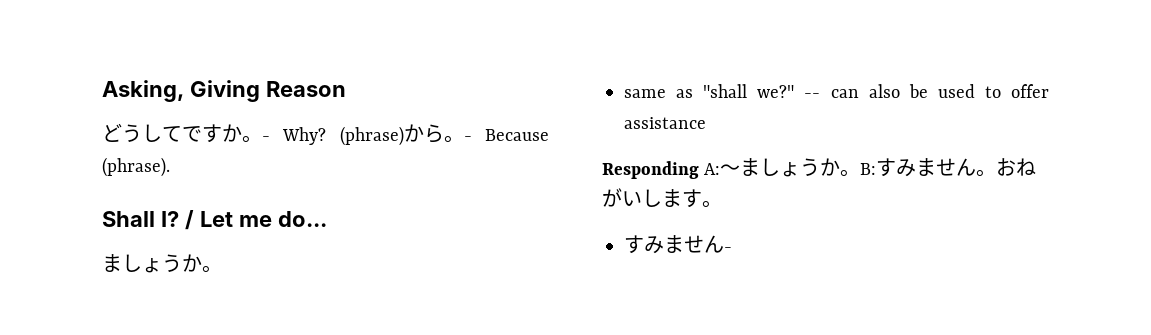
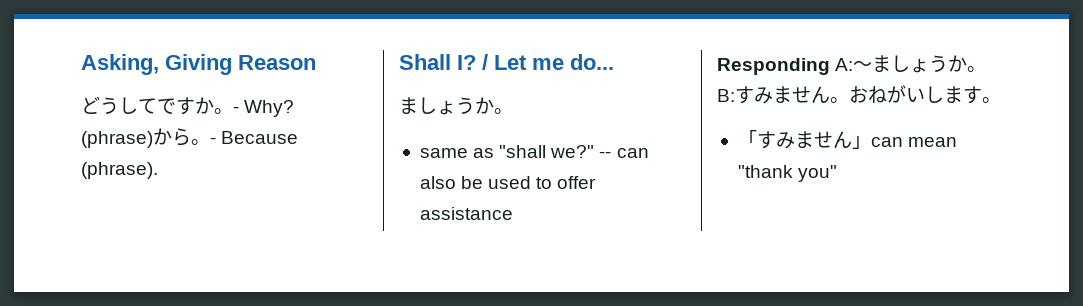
- すみません-
+ 「すみません」can mean "thank you"

